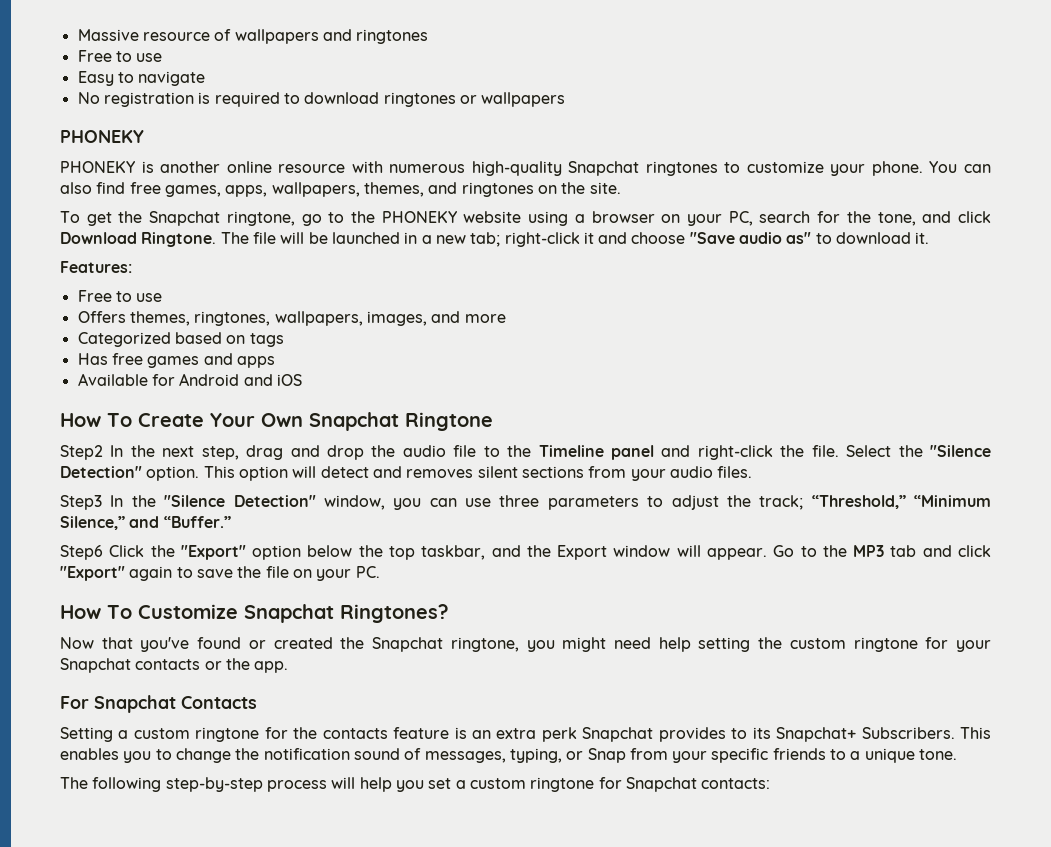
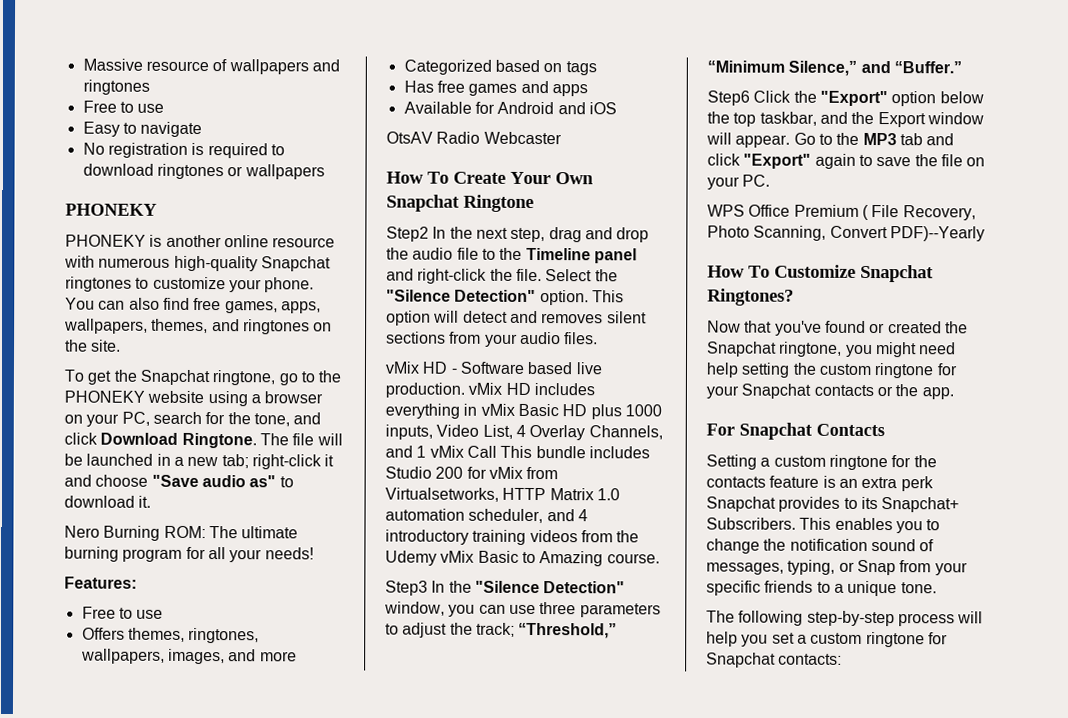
+ Nero Burning ROM: The ultimate burning program for all your needs!
+ OtsAV Radio Webcaster
+ vMix HD - Software based live production. vMix HD includes everything in vMix Basic HD plus 1000 inputs, Video List, 4 Overlay Channels, and 1 vMix Call This bundle includes Studio 200 for vMix from Virtualsetworks, HTTP Matrix 1.0 automation scheduler, and 4 introductory training videos from the Udemy vMix Basic to Amazing course.
+ WPS Office Premium ( File Recovery, Photo Scanning, Convert PDF)--Yearly

